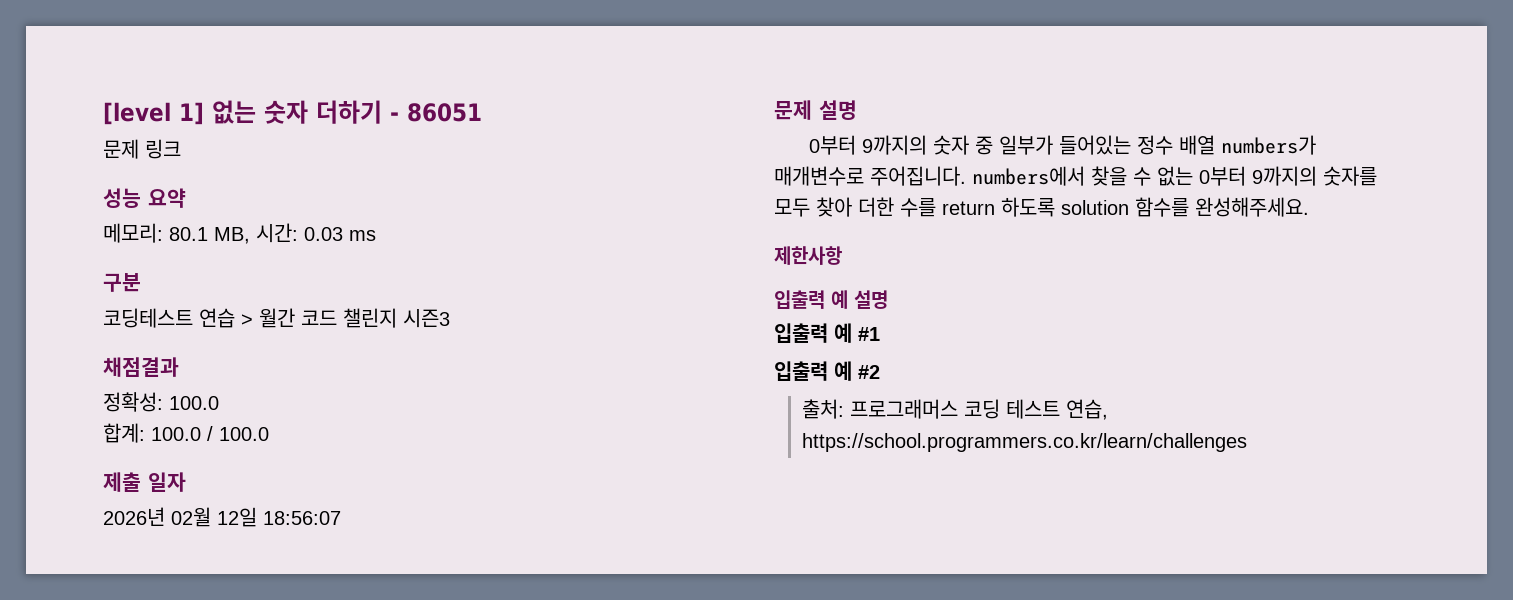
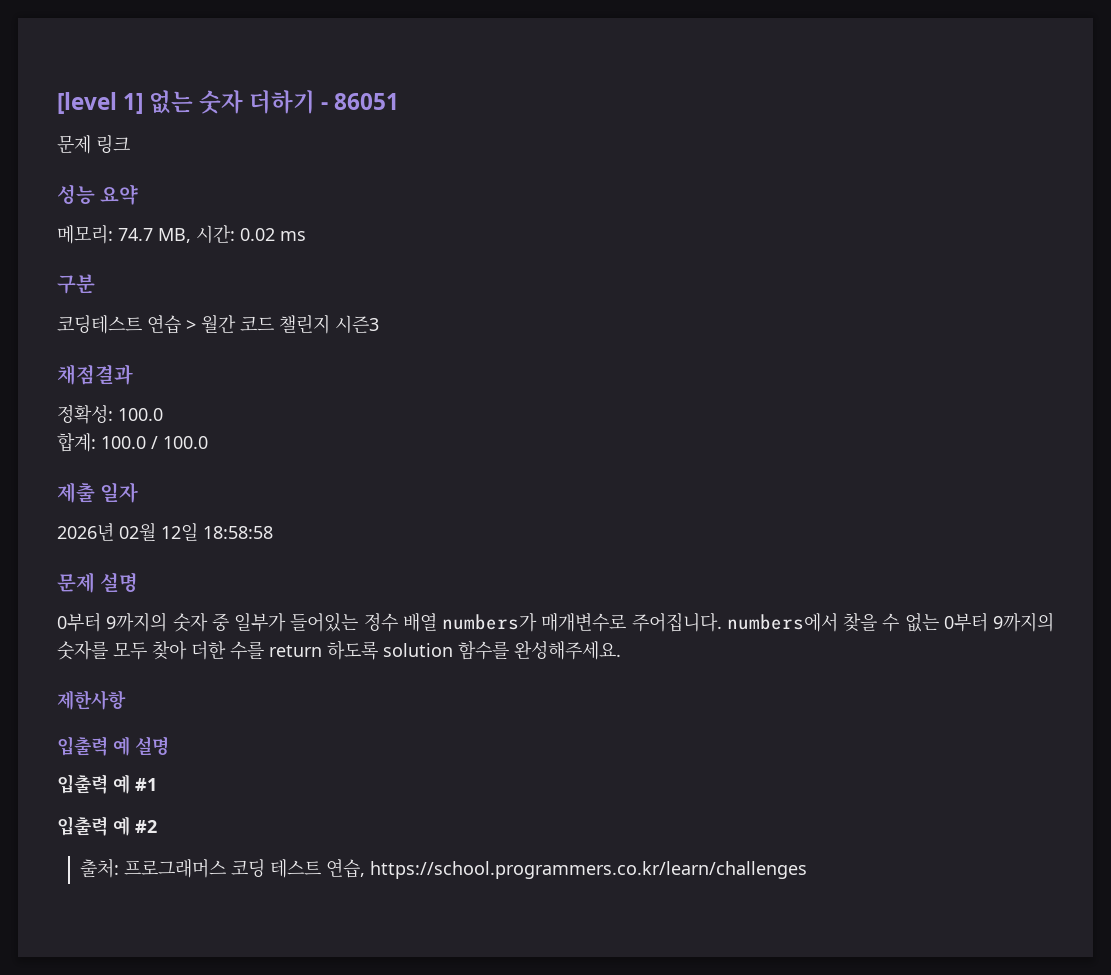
- 메모리: 80.1 MB, 시간: 0.03 ms
+ 메모리: 74.7 MB, 시간: 0.02 ms
- 2026년 02월 12일 18:56:07
+ 2026년 02월 12일 18:58:58

